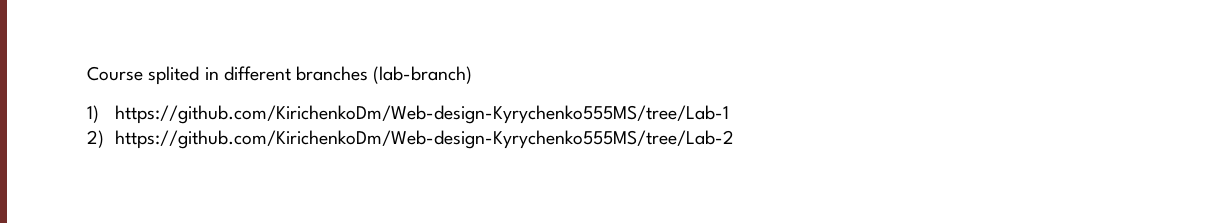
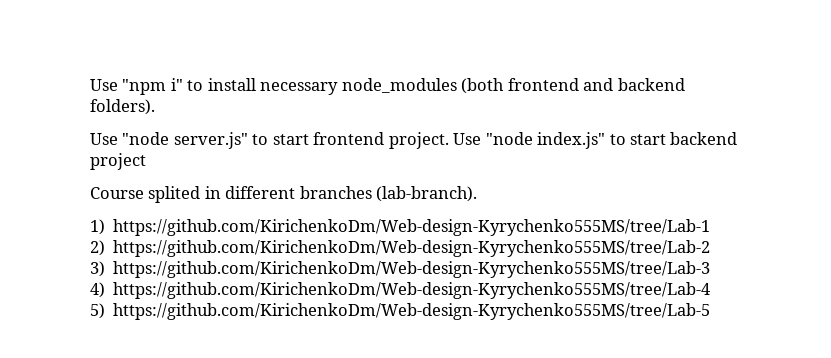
+ Use "npm i" to install necessary node_modules (both frontend and backend folders).
+ Use "node server.js" to start frontend project. Use "node index.js" to start backend project
- Course splited in different branches (lab-branch)
+ Course splited in different branches (lab-branch).
+ 3) https://github.com/KirichenkoDm/Web-design-Kyrychenko555MS/tree/Lab-3
+ 4) https://github.com/KirichenkoDm/Web-design-Kyrychenko555MS/tree/Lab-4
+ 5) https://github.com/KirichenkoDm/Web-design-Kyrychenko555MS/tree/Lab-5

